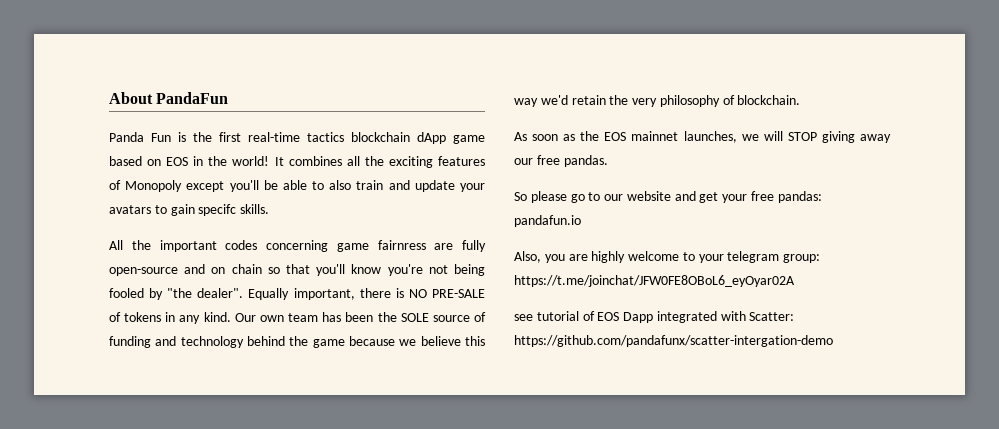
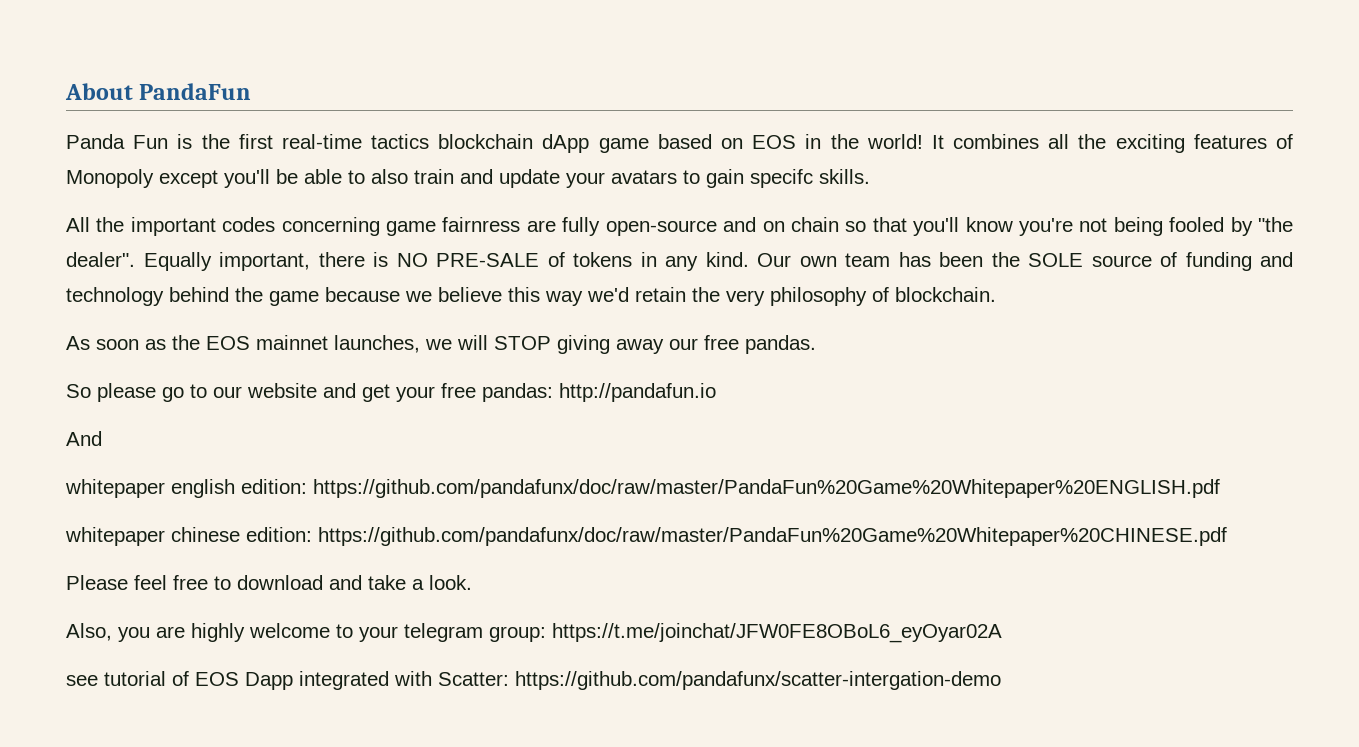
- So please go to our website and get your free pandas: pandafun.io
+ So please go to our website and get your free pandas: http://pandafun.io
+ And
+ whitepaper english edition: https://github.com/pandafunx/doc/raw/master/PandaFun%20Game%20Whitepaper%20ENGLISH.pdf
+ whitepaper chinese edition: https://github.com/pandafunx/doc/raw/master/PandaFun%20Game%20Whitepaper%20CHINESE.pdf
+ Please feel free to download and take a look.

